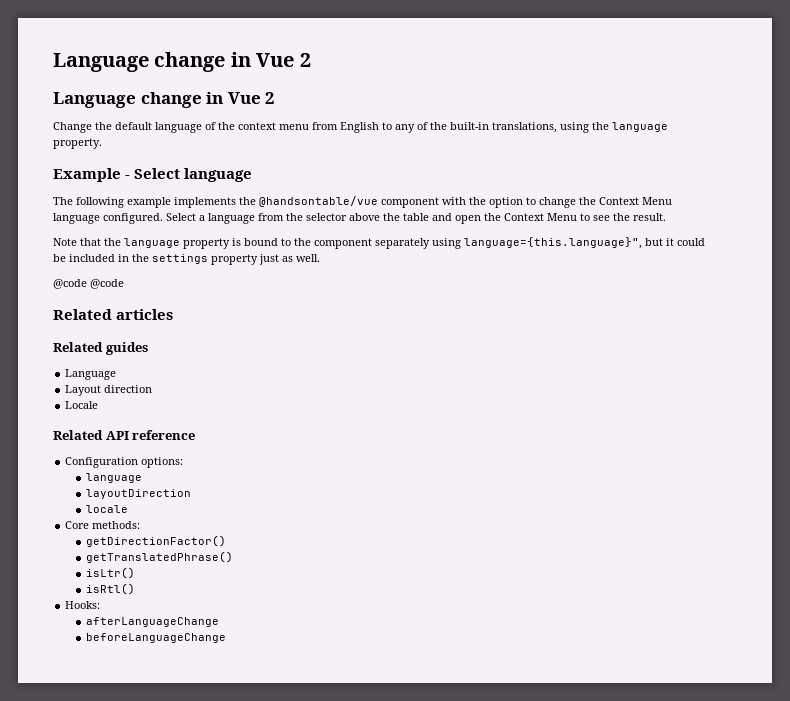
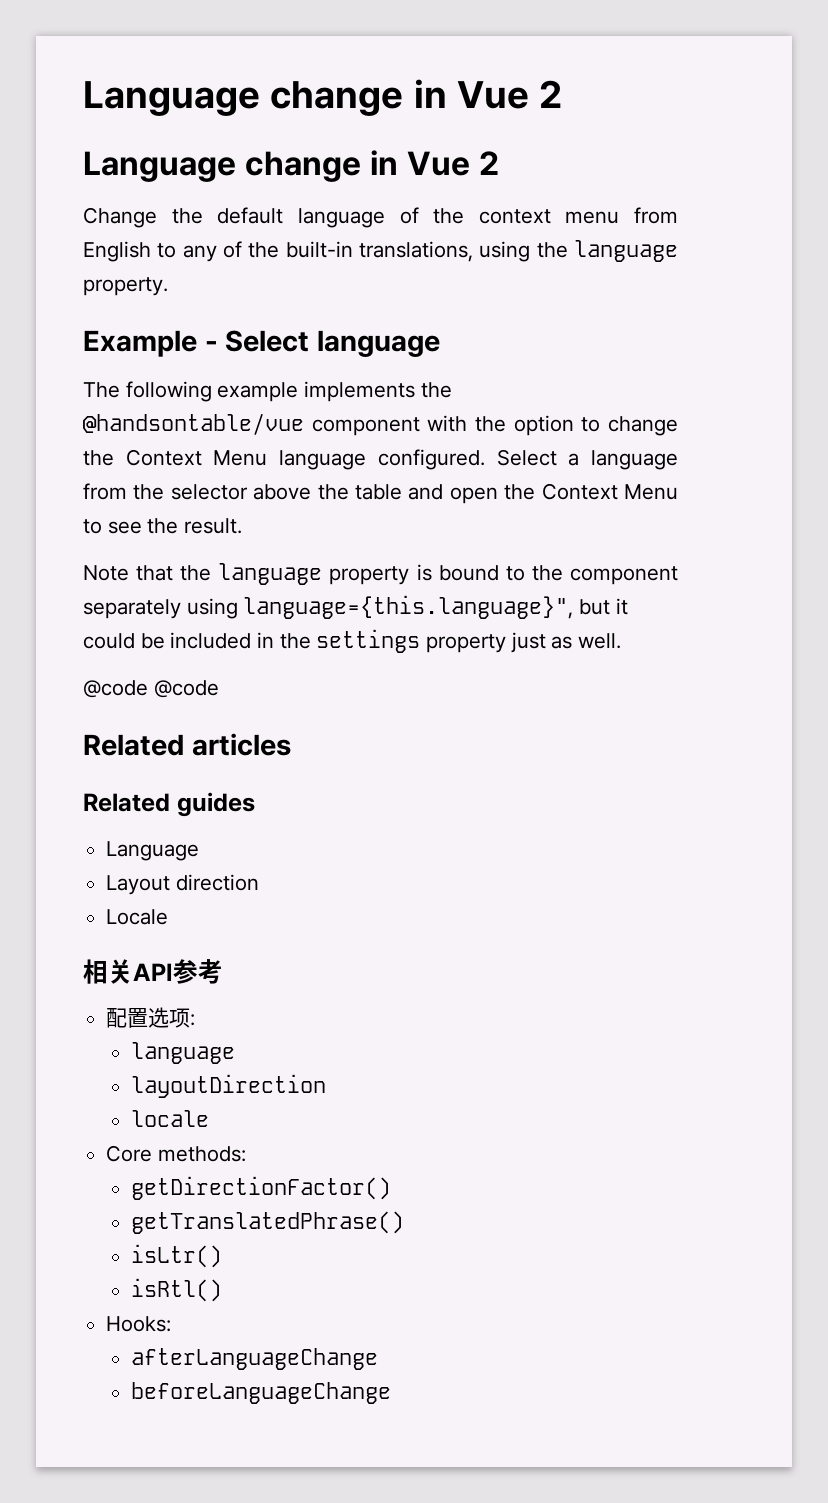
- Related API reference
- Configuration options:
+ 相关API参考
+ 配置选项:

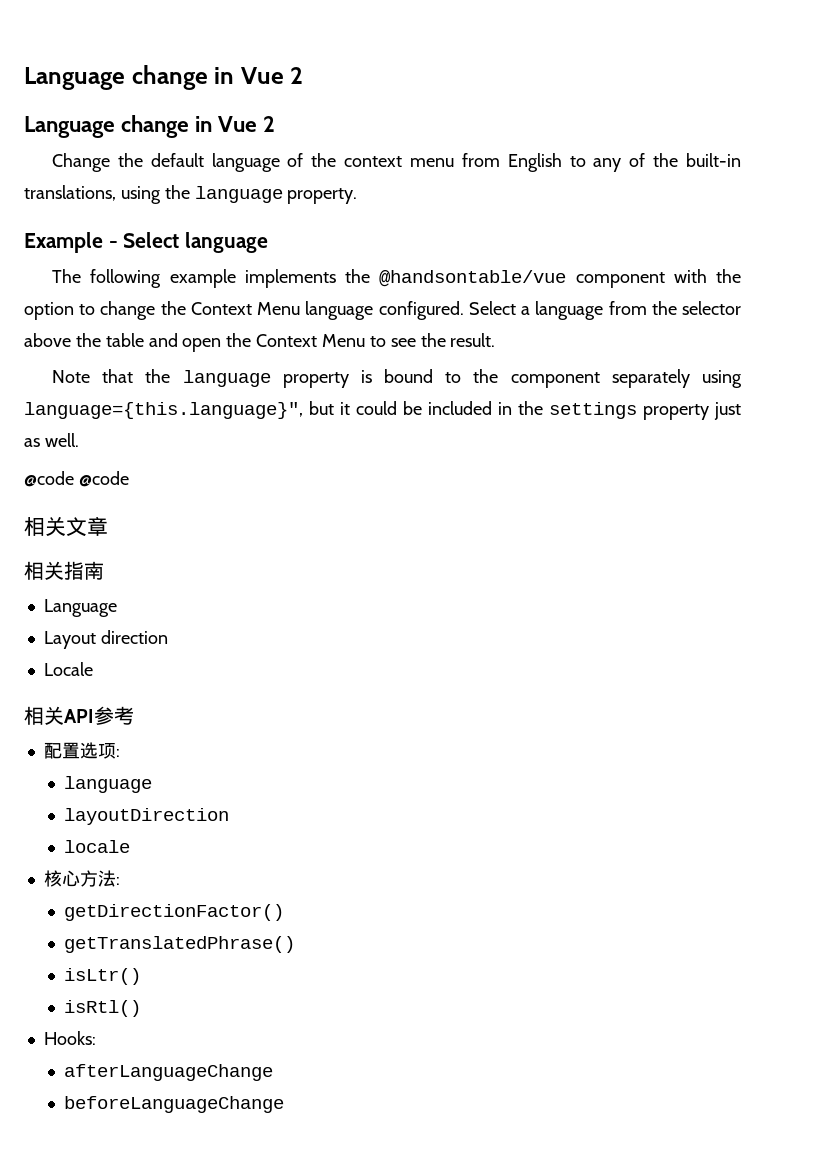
- Related articles
- Related guides
+ 相关文章
+ 相关指南
- Core methods:
+ 核心方法:

